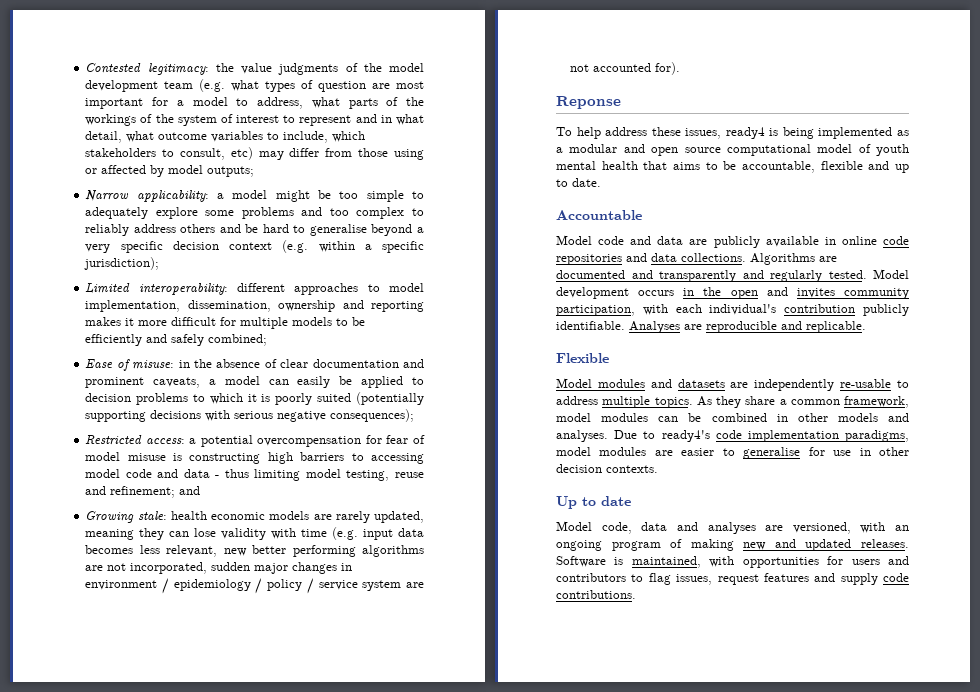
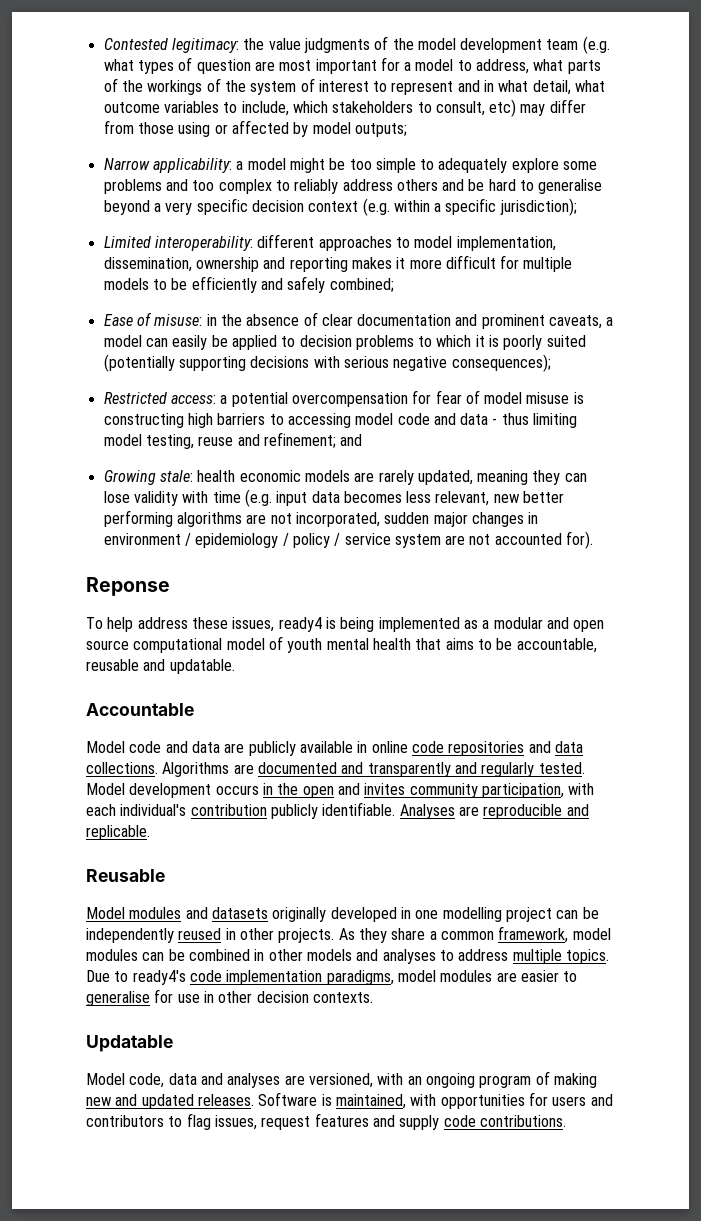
- To help address these issues, ready4 is being implemented as a modular and open source computational model of youth mental health that aims to be accountable, flexible and up to date.
+ To help address these issues, ready4 is being implemented as a modular and open source computational model of youth mental health that aims to be accountable, reusable and updatable.
- Flexible
+ Reusable
- Model modules and datasets are independently re-usable to address multiple topics.
+ Model modules and datasets originally developed in one modelling project can be independently reused in other projects.
- As they share a common framework, model modules can be combined in other models and analyses.
+ As they share a common framework, model modules can be combined in other models and analyses to address multiple topics.
- Up to date
+ Updatable

